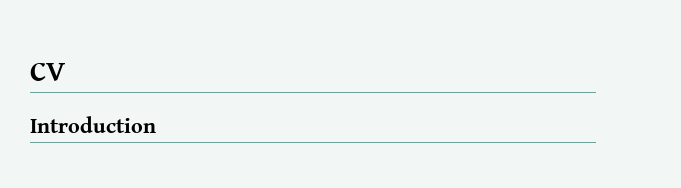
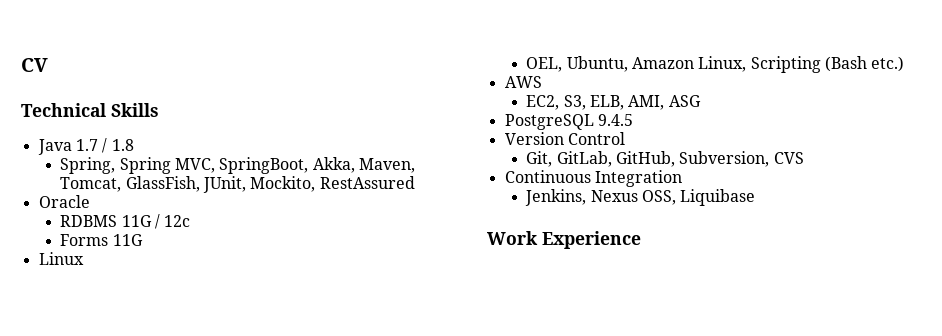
- Introduction
+ Technical Skills
+ Java 1.7 / 1.8
+ Spring, Spring MVC, SpringBoot, Akka, Maven, Tomcat, GlassFish, JUnit, Mockito, RestAssured
+ Oracle
+ RDBMS 11G / 12c
+ Forms 11G
+ Linux
+ OEL, Ubuntu, Amazon Linux, Scripting (Bash etc.)
+ AWS
+ EC2, S3, ELB, AMI, ASG
+ PostgreSQL 9.4.5
+ Version Control
+ Git, GitLab, GitHub, Subversion, CVS
+ Continuous Integration
+ Jenkins, Nexus OSS, Liquibase
+ Work Experience

